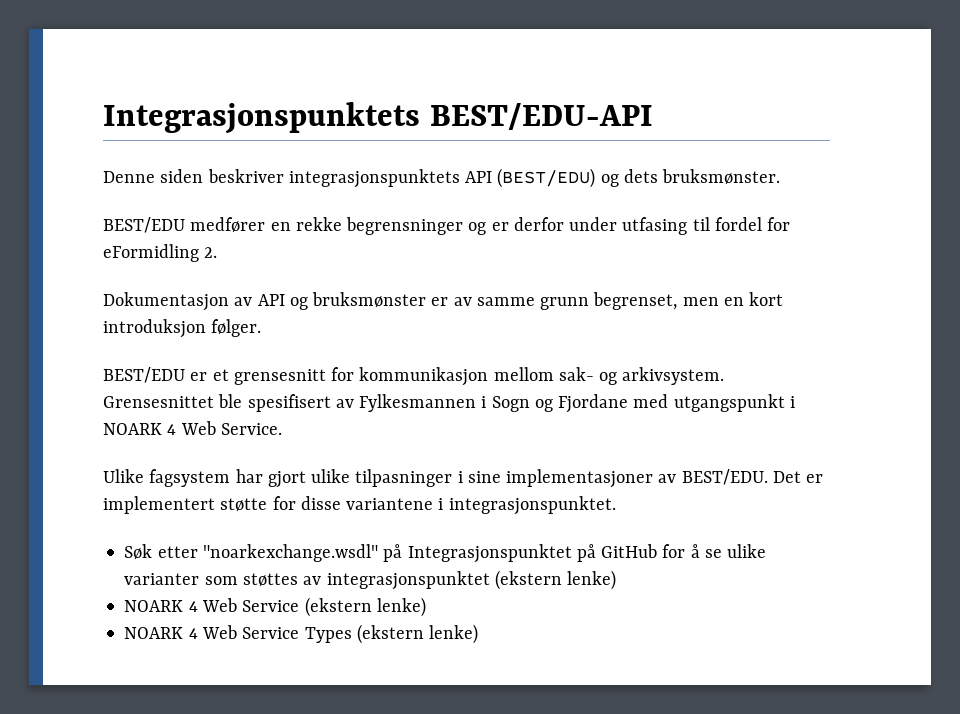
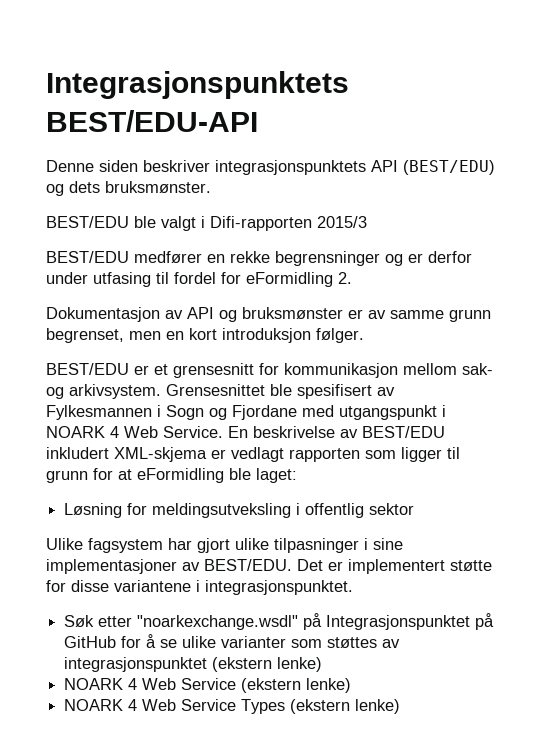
+ BEST/EDU ble valgt i Difi-rapporten 2015/3
+ En beskrivelse av BEST/EDU inkludert XML-skjema er vedlagt rapporten som ligger til grunn for at eFormidling ble laget:
+ Løsning for meldingsutveksling i offentlig sektor

